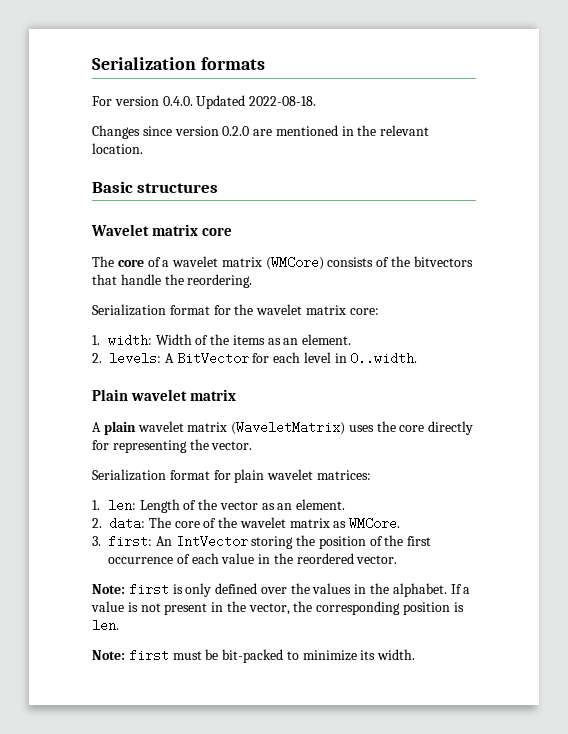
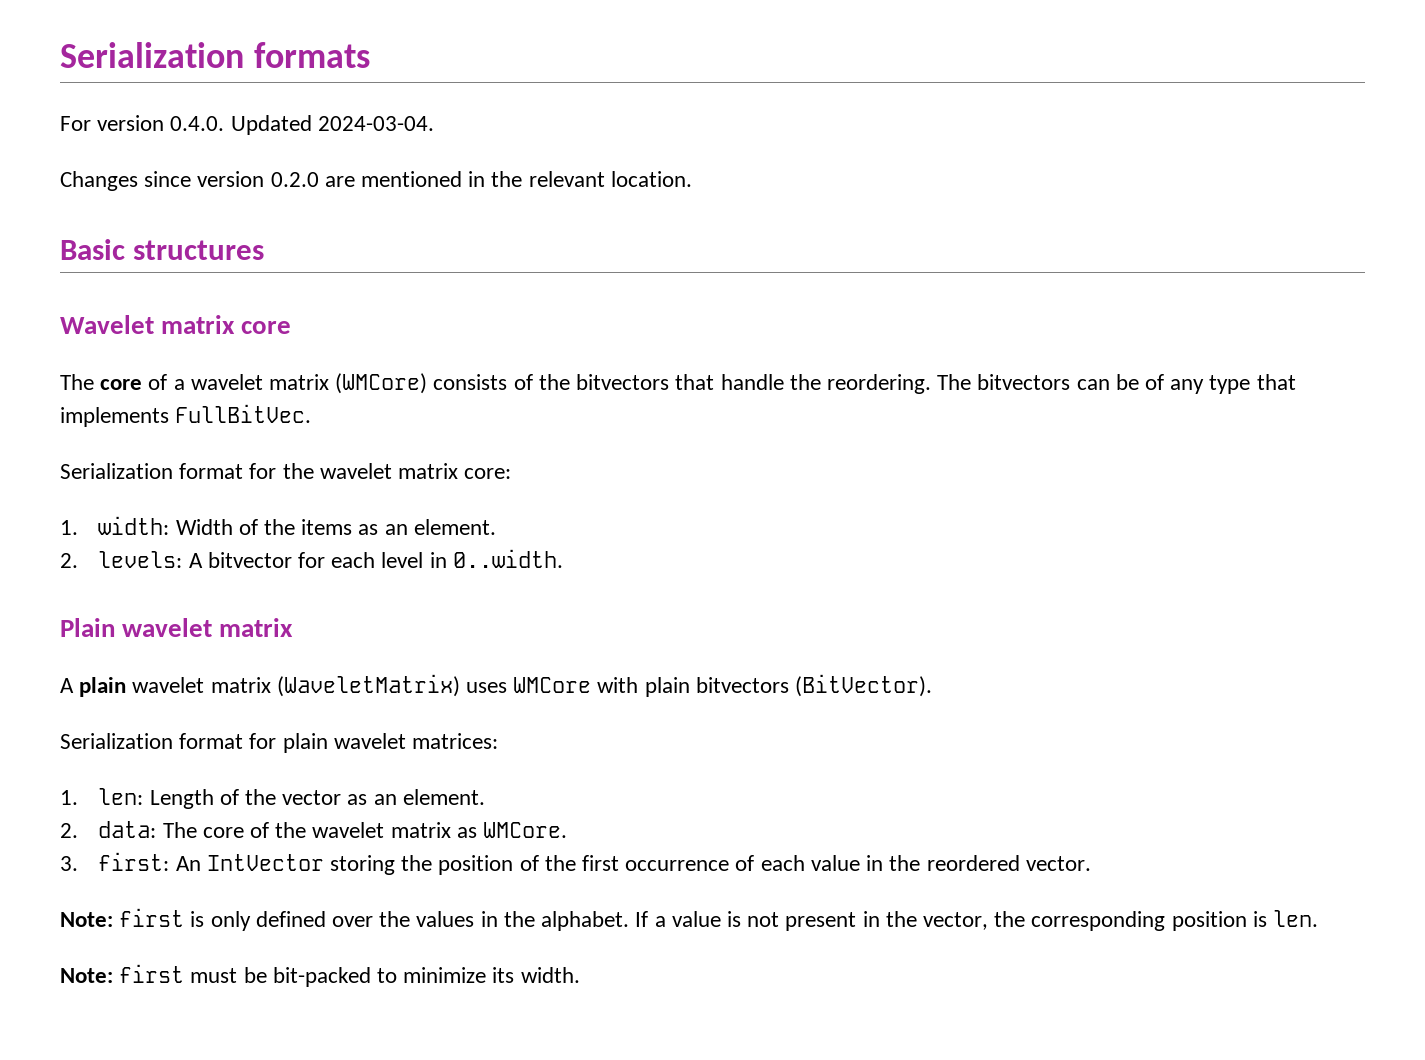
- For version 0.4.0. Updated 2022-08-18.
+ For version 0.4.0. Updated 2024-03-04.
+ The bitvectors can be of any type that implements FullBitVec.
- 2. levels: A BitVector for each level in 0..width.
+ 2. levels: A bitvector for each level in 0..width.
- A plain wavelet matrix (WaveletMatrix) uses the core directly for representing the vector.
+ A plain wavelet matrix (WaveletMatrix) uses WMCore with plain bitvectors (BitVector).

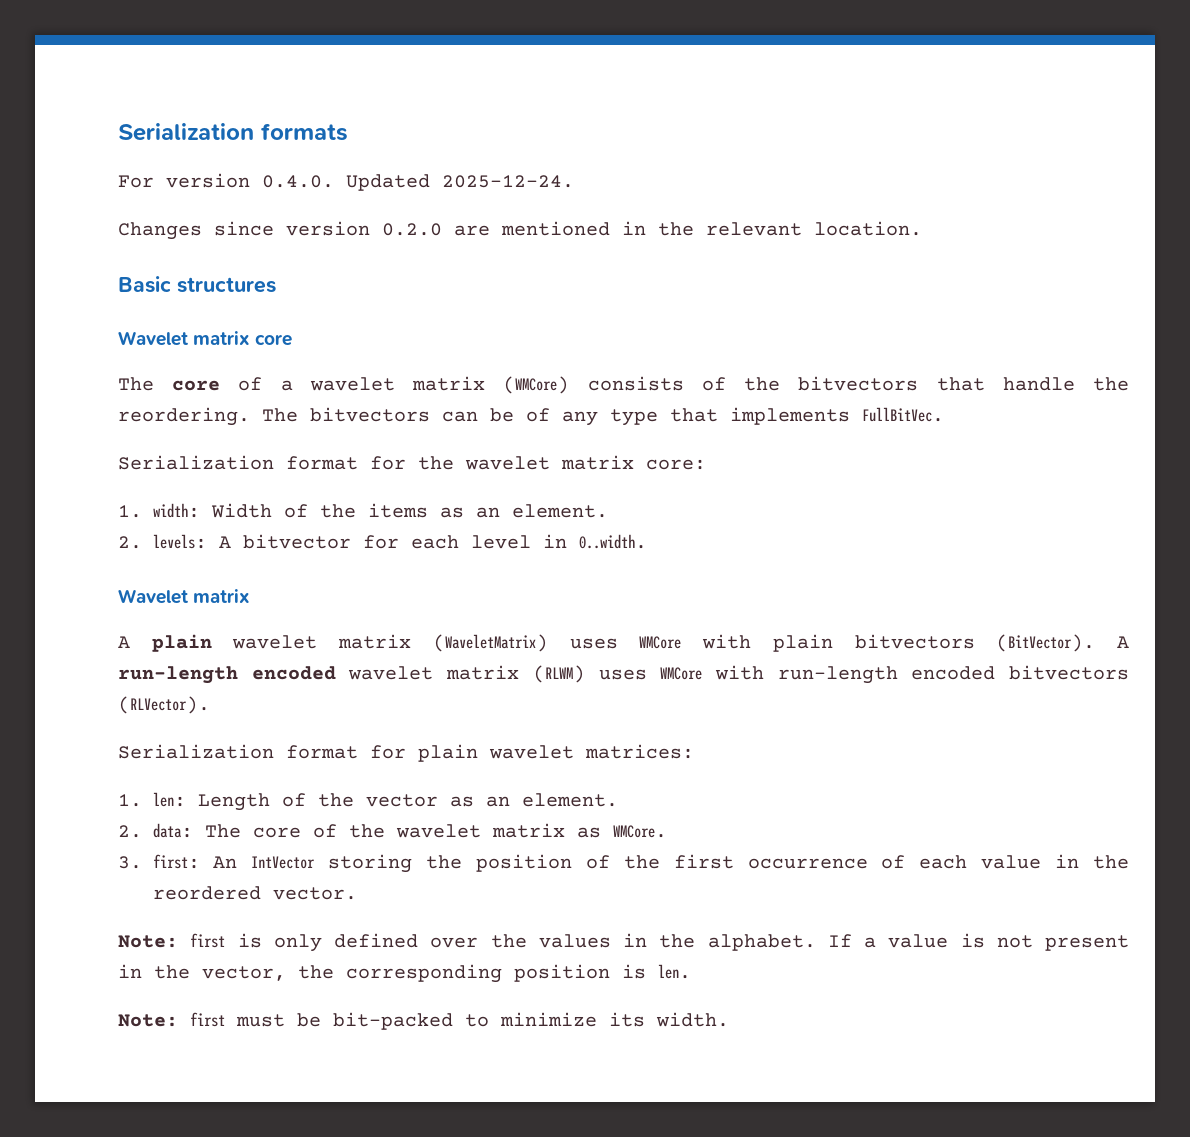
- For version 0.4.0. Updated 2024-03-04.
+ For version 0.4.0. Updated 2025-12-24.
  2. levels: A bitvector for each level in 0..width.
- Plain wavelet matrix
+ Wavelet matrix
+ A run-length encoded wavelet matrix (RLWM) uses WMCore with run-length encoded bitvectors (RLVector).

